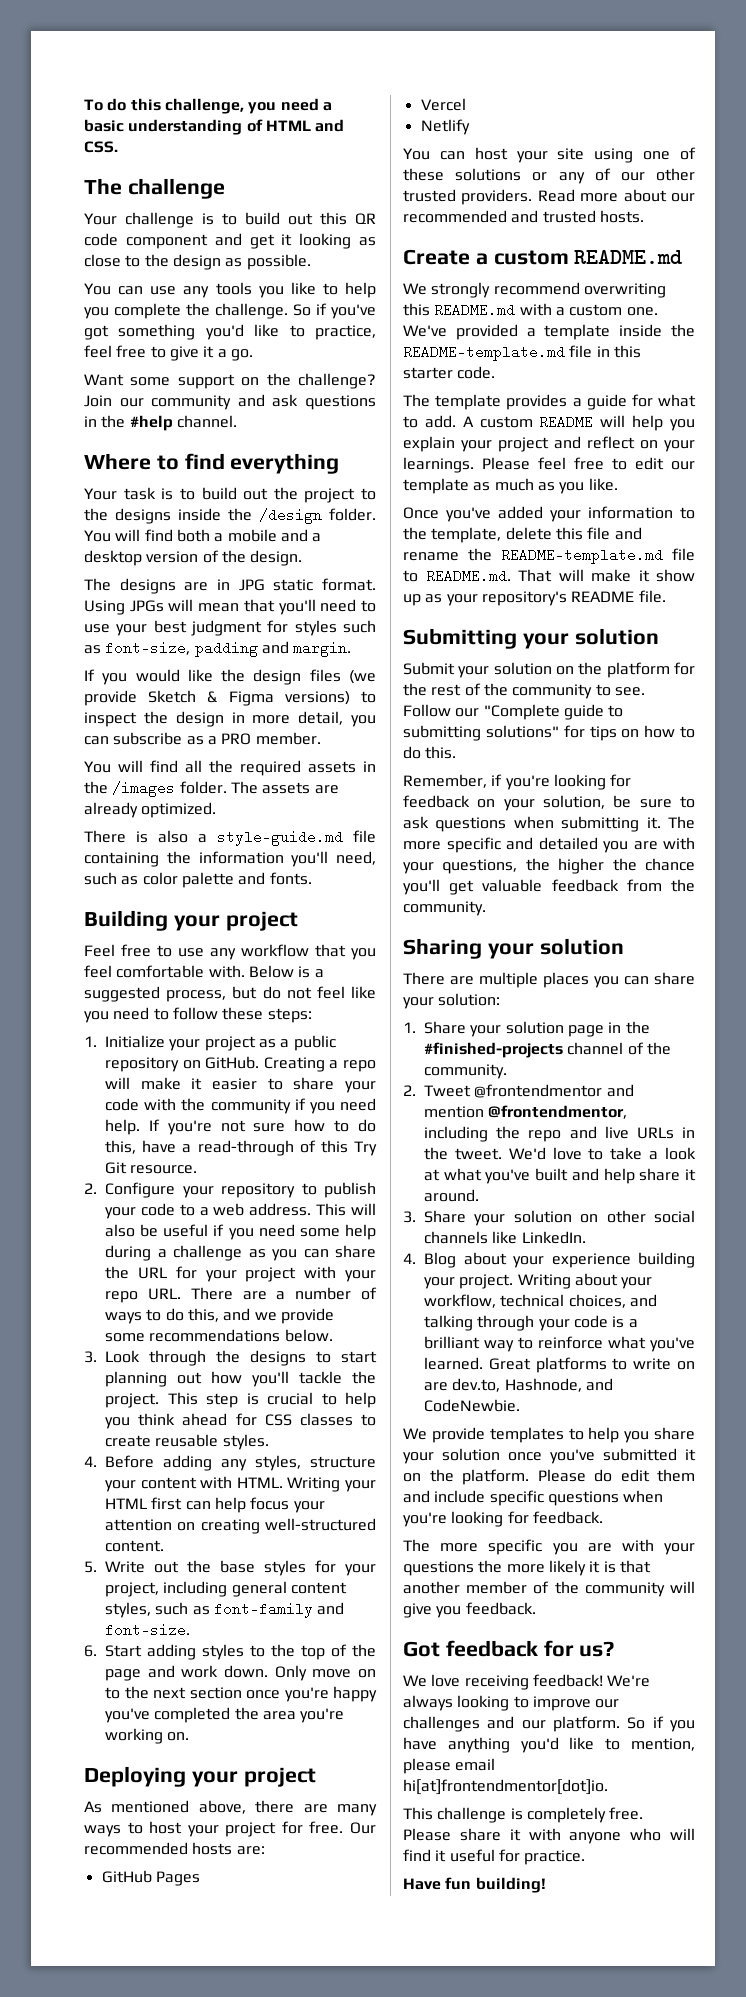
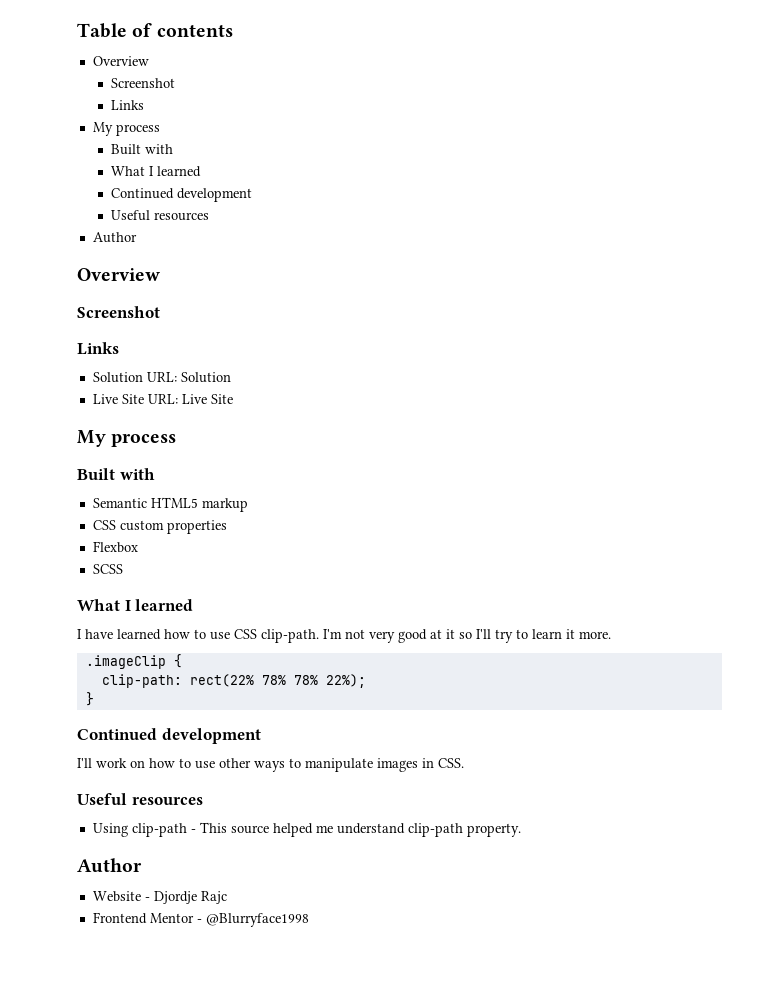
- To do this challenge, you need a basic understanding of HTML and CSS.
- The challenge
- Your challenge is to build out this QR code component and get it looking as close to the design as possible.
- You can use any tools you like to help you complete the challenge. So if you've got something you'd like to practice, feel free to give it a go.
- Want some support on the challenge? Join our community and ask questions in the #help channel.
- Where to find everything
- Your task is to build out the project to the designs inside the /design folder. You will find both a mobile and a desktop version of the design.
- The designs are in JPG static format. Using JPGs will mean that you'll need to use your best judgment for styles such as font-size, padding and margin.
- If you would like the design files (we provide Sketch & Figma versions) to inspect the design in more detail, you can subscribe as a PRO member.
- You will find all the required assets in the /images folder. The assets are already optimized.
- There is also a style-guide.md file containing the information you'll need, such as color palette and fonts.
- Building your project
- Feel free to use any workflow that you feel comfortable with. Below is a suggested process, but do not feel like you need to follow these steps:
- 1. Initialize your project as a public repository on GitHub. Creating a repo will make it easier to share your code with the community if you need help. If you're not sure how to do this, have a read-through of this Try Git resource.
- 2. Configure your repository to publish your code to a web address. This will also be useful if you need some help during a challenge as you can share the URL for your project with your repo URL. There are a number of ways to do this, and we provide some recommendations below.
- 3. Look through the designs to start planning out how you'll tackle the project. This step is crucial to help you think ahead for CSS classes to create reusable styles.
- 4. Before adding any styles, structure your content with HTML. Writing your HTML first can help focus your attention on creating well-structured content.
- 5. Write out the base styles for your project, including general content styles, such as font-family and font-size.
- 6. Start adding styles to the top of the page and work down. Only move on to the next section once you're happy you've completed the area you're working on.
- Deploying your project
- As mentioned above, there are many ways to host your project for free. Our recommended hosts are:
- GitHub Pages
- Vercel
- Netlify
- You can host your site using one of these solutions or any of our other trusted providers. Read more about our recommended and trusted hosts.
- Create a custom README.md
- We strongly recommend overwriting this README.md with a custom one. We've provided a template inside the README-template.md file in this starter code.
- The template provides a guide for what to add. A custom README will help you explain your project and reflect on your learnings. Please feel free to edit our template as much as you like.
- Once you've added your information to the template, delete this file and rename the README-template.md file to README.md. That will make it show up as your repository's README file.
- Submitting your solution
- Submit your solution on the platform for the rest of the community to see. Follow our "Complete guide to submitting solutions" for tips on how to do this.
- Remember, if you're looking for feedback on your solution, be sure to ask questions when submitting it. The more specific and detailed you are with your questions, the higher the chance you'll get valuable feedback from the community.
- Sharing your solution
- There are multiple places you can share your solution:
- 1. Share your solution page in the #finished-projects channel of the community.
- 2. Tweet @frontendmentor and mention @frontendmentor, including the repo and live URLs in the tweet. We'd love to take a look at what you've built and help share it around.
- 3. Share your solution on other social channels like LinkedIn.
- 4. Blog about your experience building your project. Writing about your workflow, technical choices, and talking through your code is a brilliant way to reinforce what you've learned. Great platforms to write on are dev.to, Hashnode, and CodeNewbie.
- We provide templates to help you share your solution once you've submitted it on the platform. Please do edit them and include specific questions when you're looking for feedback.
- The more specific you are with your questions the more likely it is that another member of the community will give you feedback.
- Got feedback for us?
- We love receiving feedback! We're always looking to improve our challenges and our platform. So if you have anything you'd like to mention, please email hi[at]frontendmentor[dot]io.
- This challenge is completely free. Please share it with anyone who will find it useful for practice.
- Have fun building!
+ Table of contents
+ Overview
+ Screenshot
+ Links
+ My process
+ Built with
+ What I learned
+ Continued development
+ Useful resources
+ Author
+ Overview
+ Screenshot
+ Links
+ Solution URL: Solution
+ Live Site URL: Live Site
+ My process
+ Built with
+ Semantic HTML5 markup
+ CSS custom properties
+ Flexbox
+ SCSS
+ What I learned
+ I have learned how to use CSS clip-path. I'm not very good at it so I'll try to learn it more.
+ .imageClip {
+ clip-path: rect(22% 78% 78% 22%);
+ }
+ Continued development
+ I'll work on how to use other ways to manipulate images in CSS.
+ Useful resources
+ Using clip-path - This source helped me understand clip-path property.
+ Author
+ Website - Djordje Rajc
+ Frontend Mentor - @Blurryface1998

